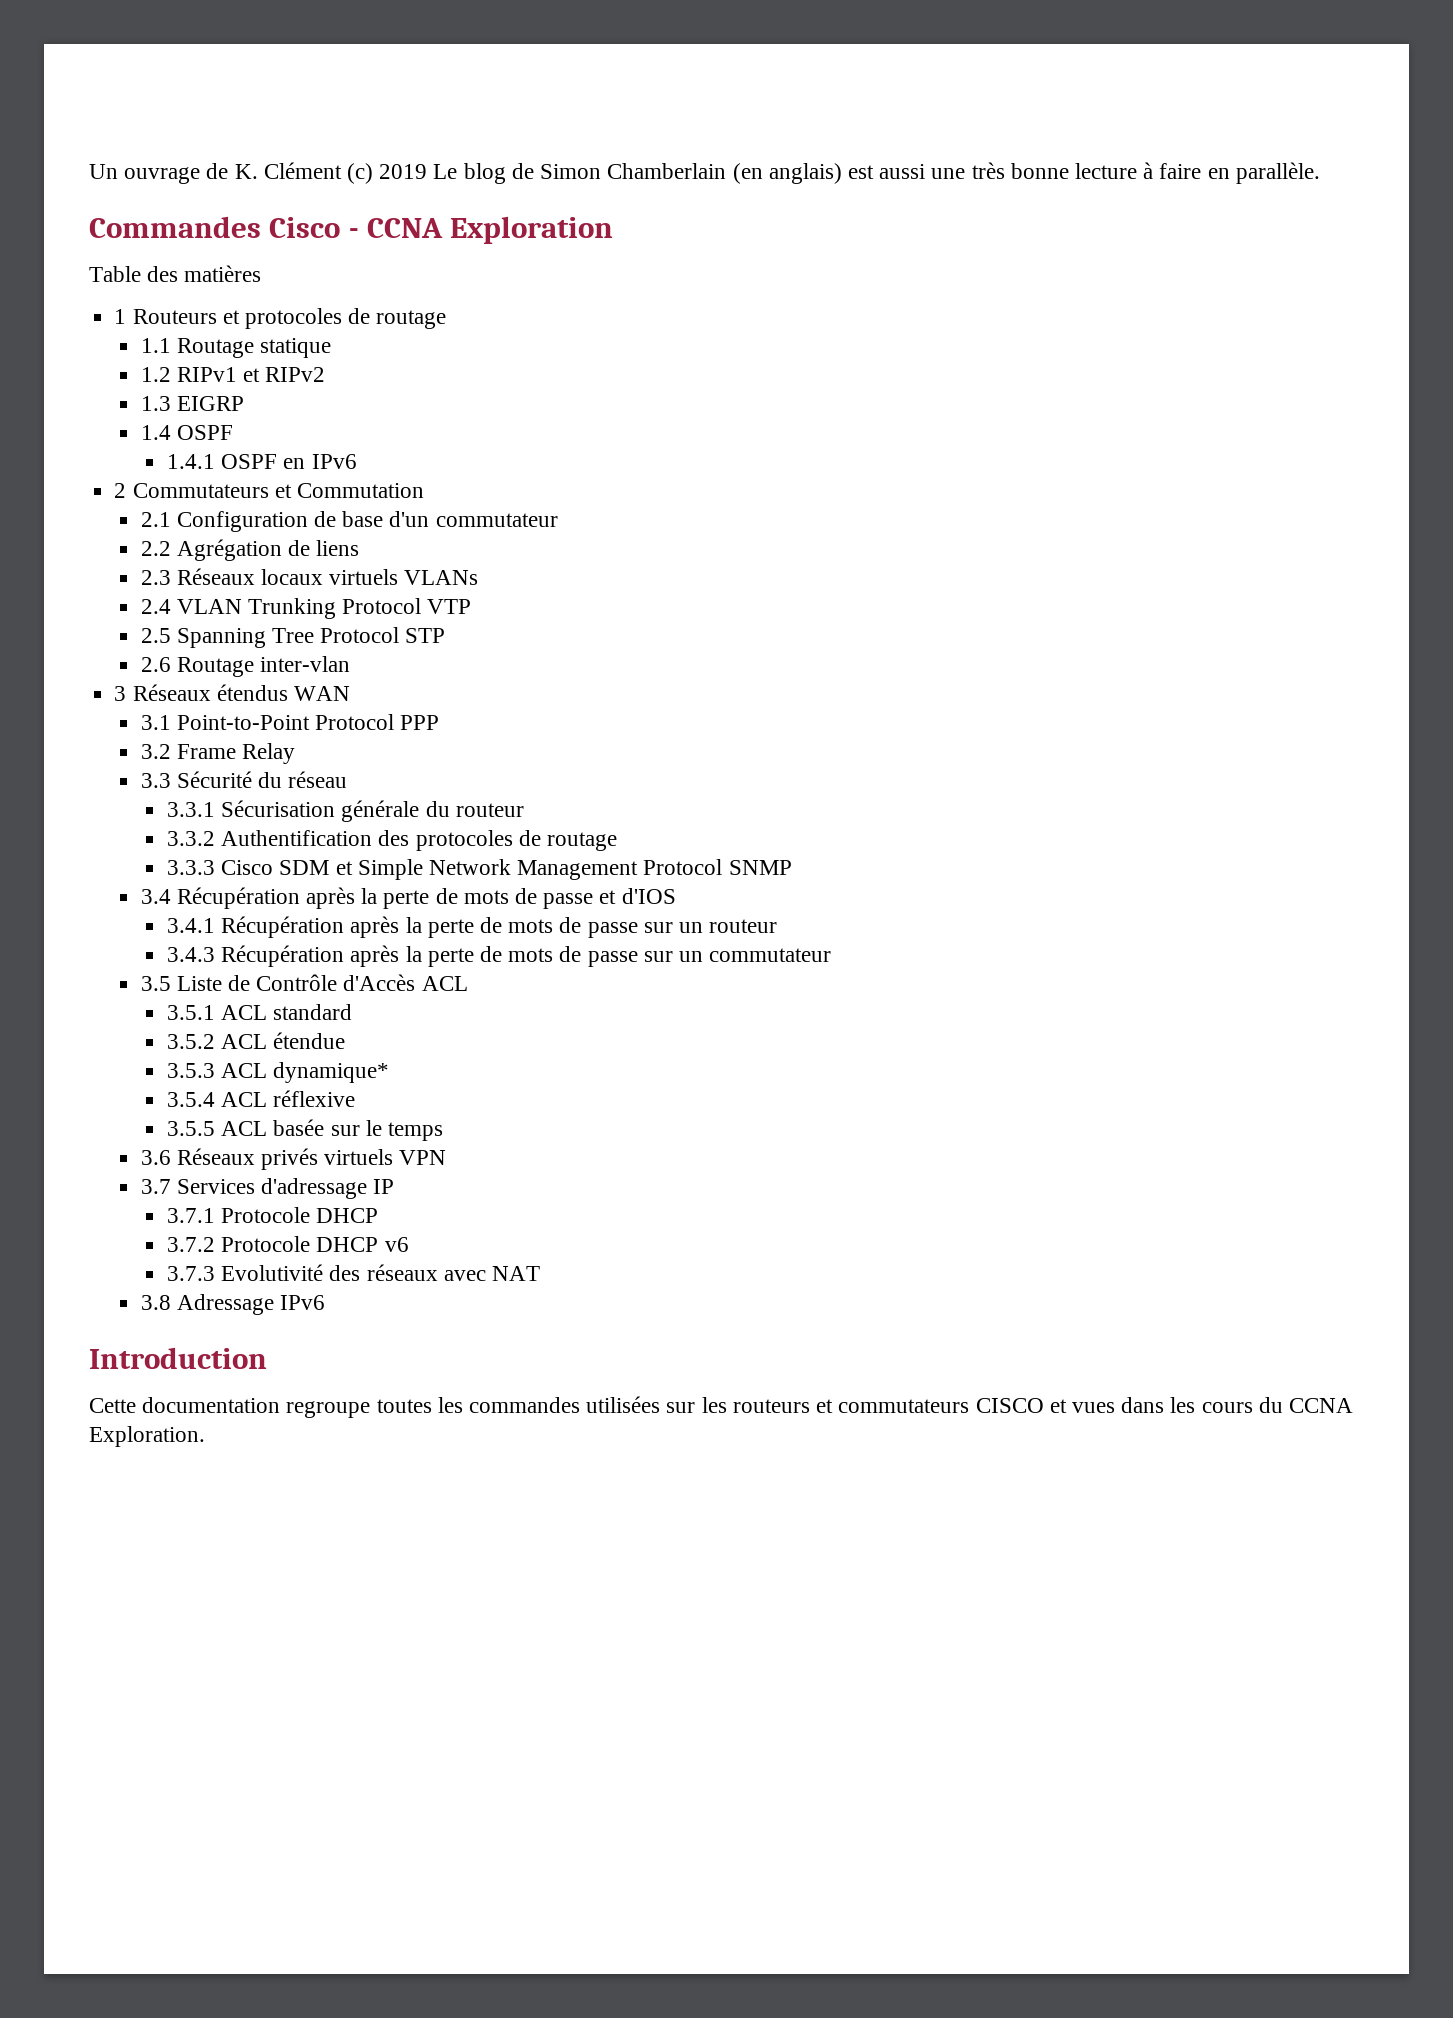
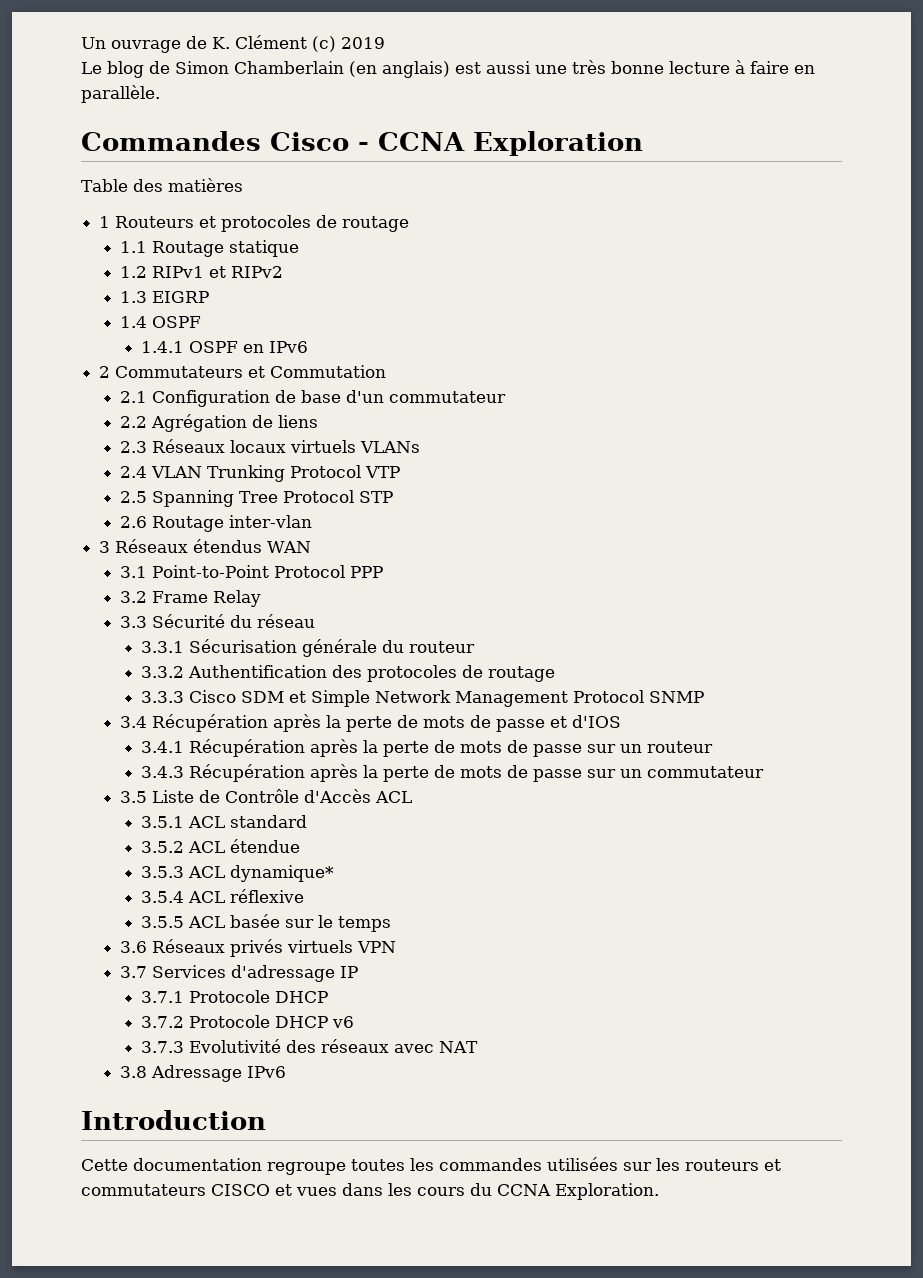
- Un ouvrage de K. Clément (c) 2019 Le blog de Simon Chamberlain (en anglais) est aussi une très bonne lecture à faire en parallèle.
+ Un ouvrage de K. Clément (c) 2019
+ Le blog de Simon Chamberlain (en anglais) est aussi une très bonne lecture à faire en parallèle.

